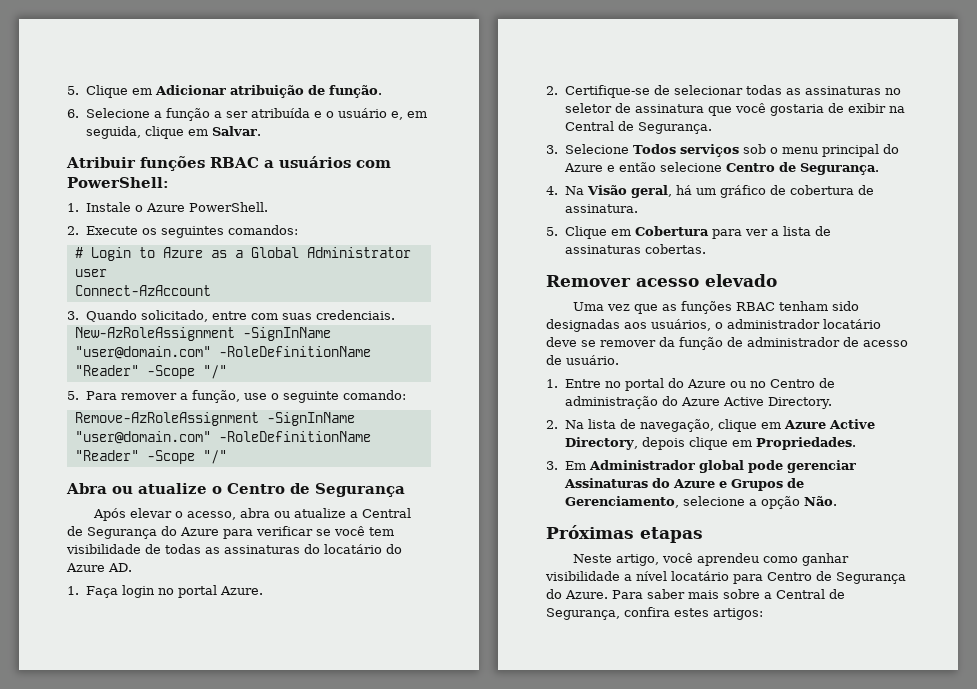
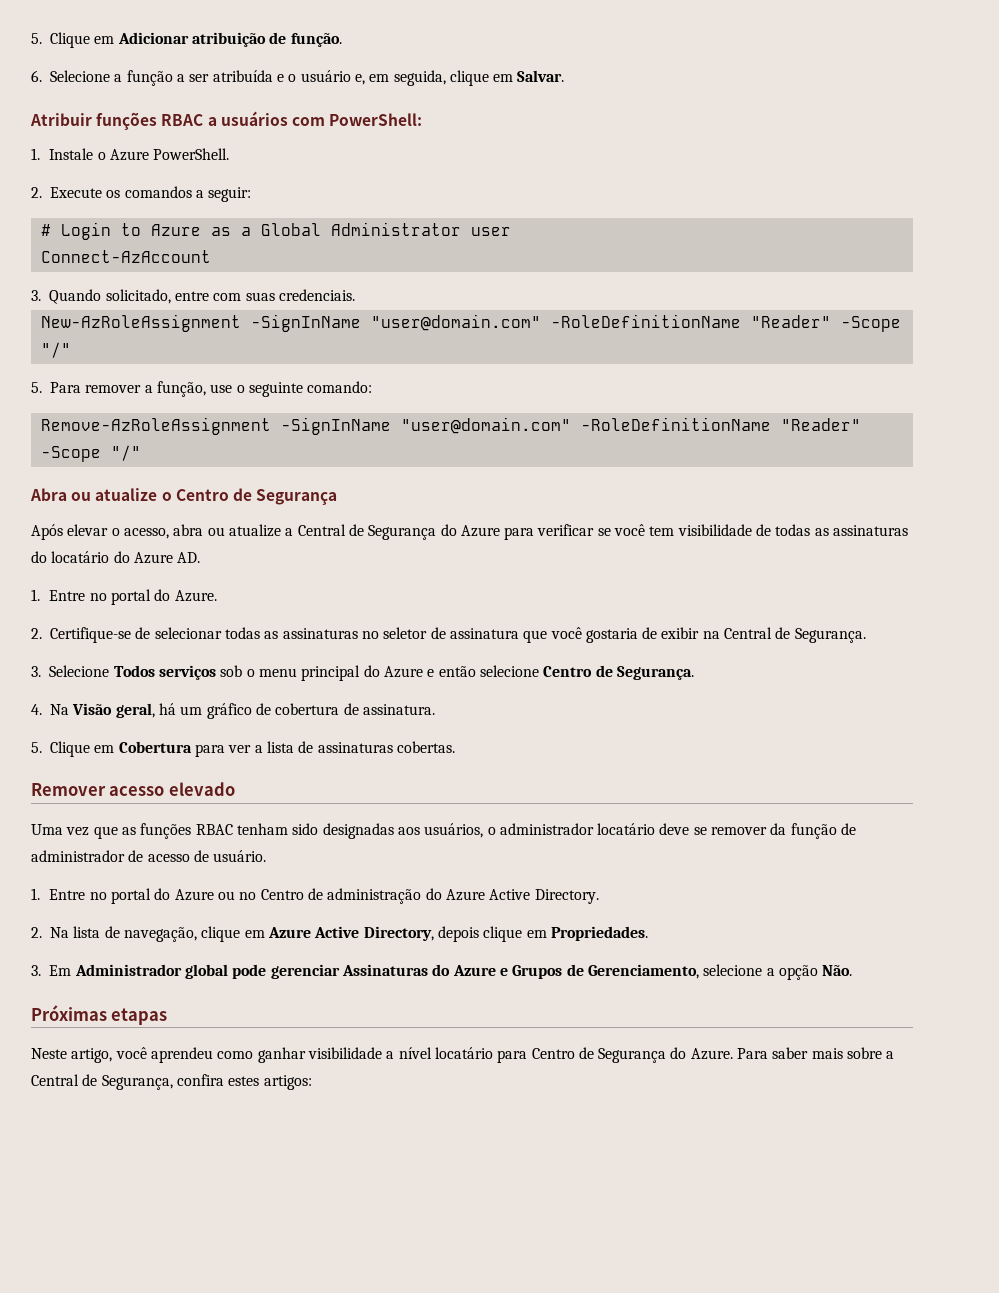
- 2. Execute os seguintes comandos:
+ 2. Execute os comandos a seguir:
- 1. Faça login no portal Azure.
+ 1. Entre no portal do Azure.

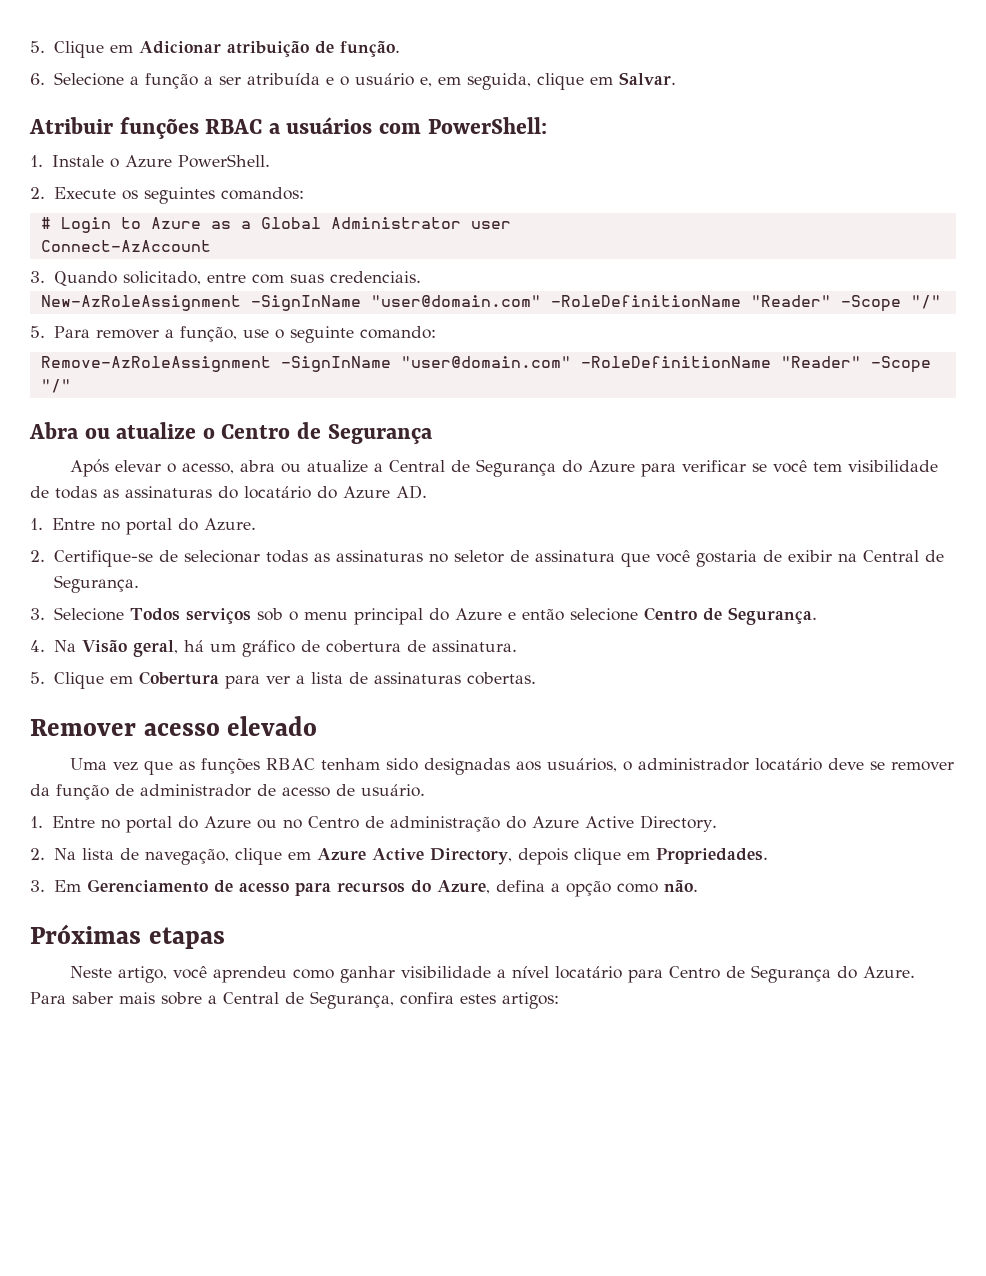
- 2. Execute os comandos a seguir:
+ 2. Execute os seguintes comandos:
- 3. Em Administrador global pode gerenciar Assinaturas do Azure e Grupos de Gerenciamento, selecione a opção Não.
+ 3. Em Gerenciamento de acesso para recursos do Azure, defina a opção como não.

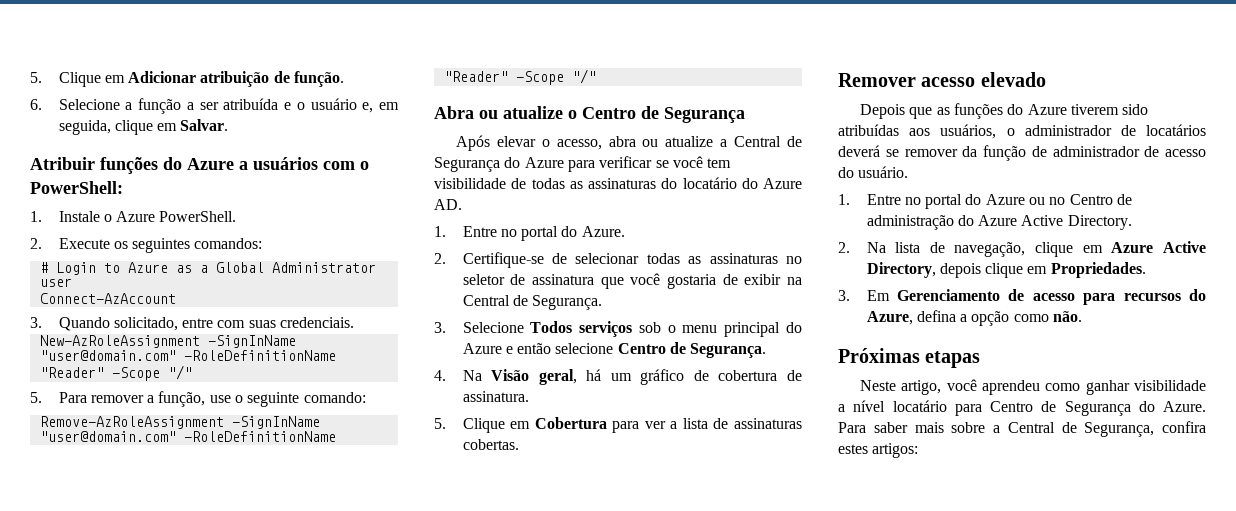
- Atribuir funções RBAC a usuários com PowerShell:
+ Atribuir funções do Azure a usuários com o PowerShell:
- Uma vez que as funções RBAC tenham sido designadas aos usuários, o administrador locatário deve se remover da função de administrador de acesso de usuário.
+ Depois que as funções do Azure tiverem sido atribuídas aos usuários, o administrador de locatários deverá se remover da função de administrador de acesso do usuário.

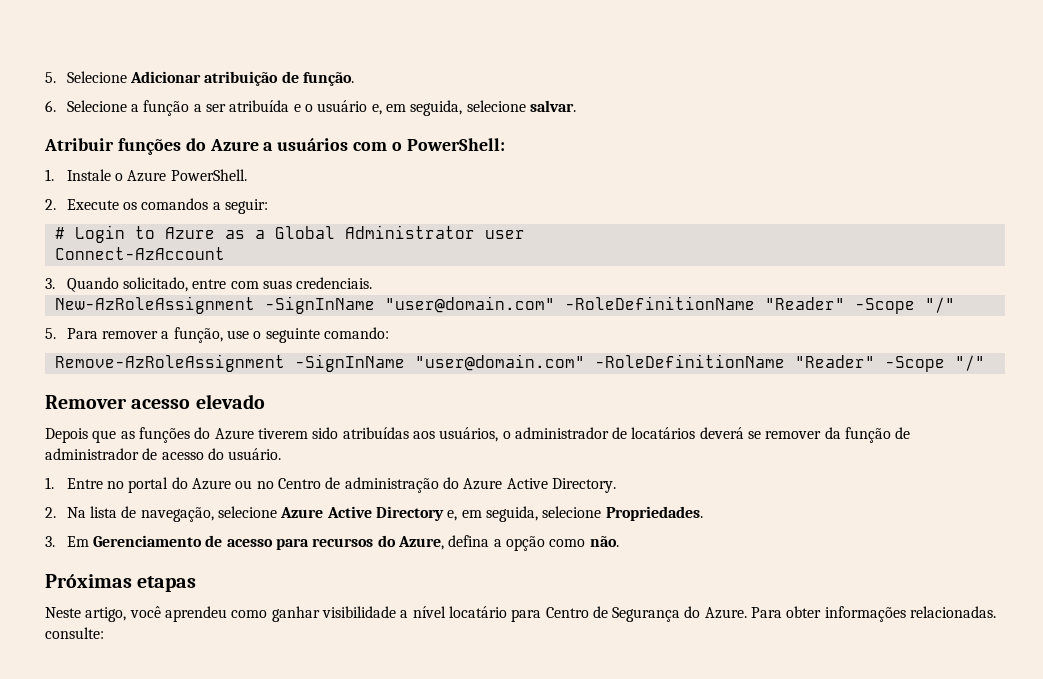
- 5. Clique em Adicionar atribuição de função.
+ 5. Selecione Adicionar atribuição de função.
- 6. Selecione a função a ser atribuída e o usuário e, em seguida, clique em Salvar.
+ 6. Selecione a função a ser atribuída e o usuário e, em seguida, selecione salvar.
- 2. Execute os seguintes comandos:
+ 2. Execute os comandos a seguir:
- Abra ou atualize o Centro de Segurança
- Após elevar o acesso, abra ou atualize a Central de Segurança do Azure para verificar se você tem visibilidade de todas as assinaturas do locatário do Azure AD.
- 1. Entre no portal do Azure.
- 2. Certifique-se de selecionar todas as assinaturas no seletor de assinatura que você gostaria de exibir na Central de Segurança.
- 3. Selecione Todos serviços sob o menu principal do Azure e então selecione Centro de Segurança.
- 4. Na Visão geral, há um gráfico de cobertura de assinatura.
- 5. Clique em Cobertura para ver a lista de assinaturas cobertas.
- 2. Na lista de navegação, clique em Azure Active Directory, depois clique em Propriedades.
+ 2. Na lista de navegação, selecione Azure Active Directory e, em seguida, selecione Propriedades.
- Para saber mais sobre a Central de Segurança, confira estes artigos:
+ Para obter informações relacionadas. consulte:

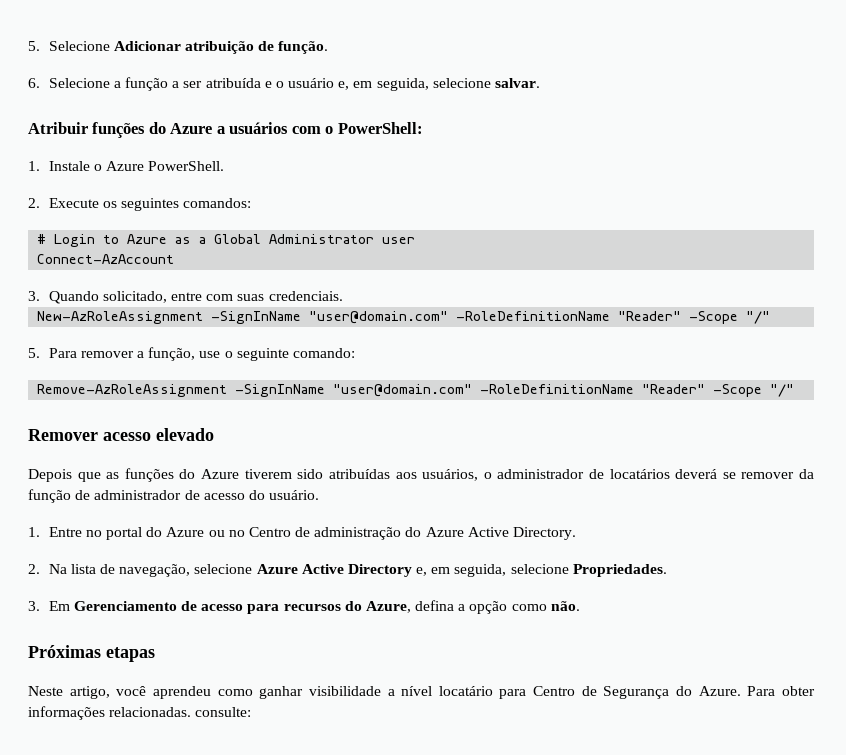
- 2. Execute os comandos a seguir:
+ 2. Execute os seguintes comandos:

